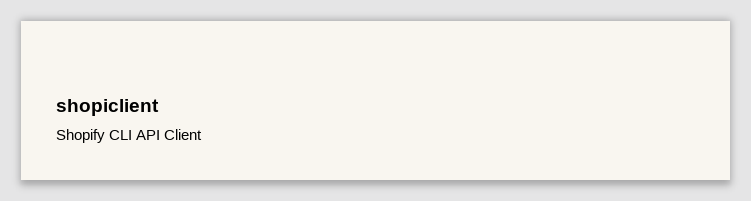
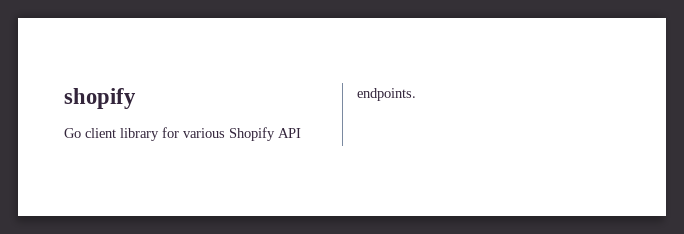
- shopiclient
- Shopify CLI API Client
+ shopify
+ Go client library for various Shopify API endpoints.

